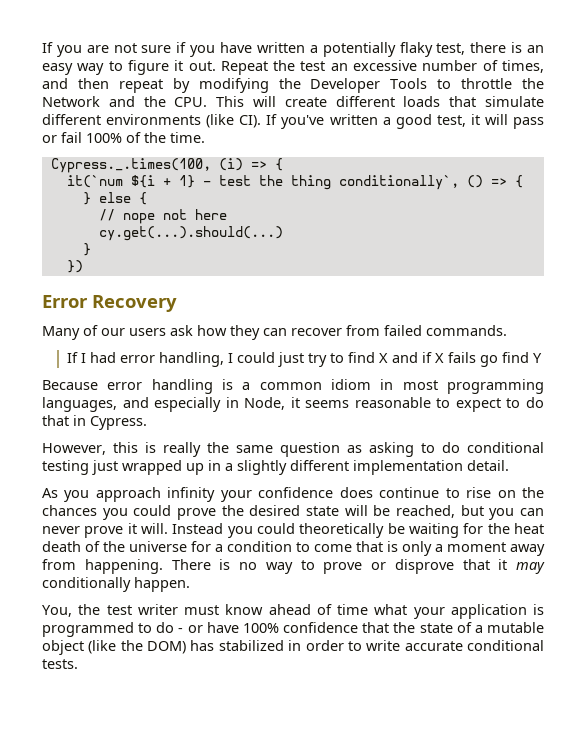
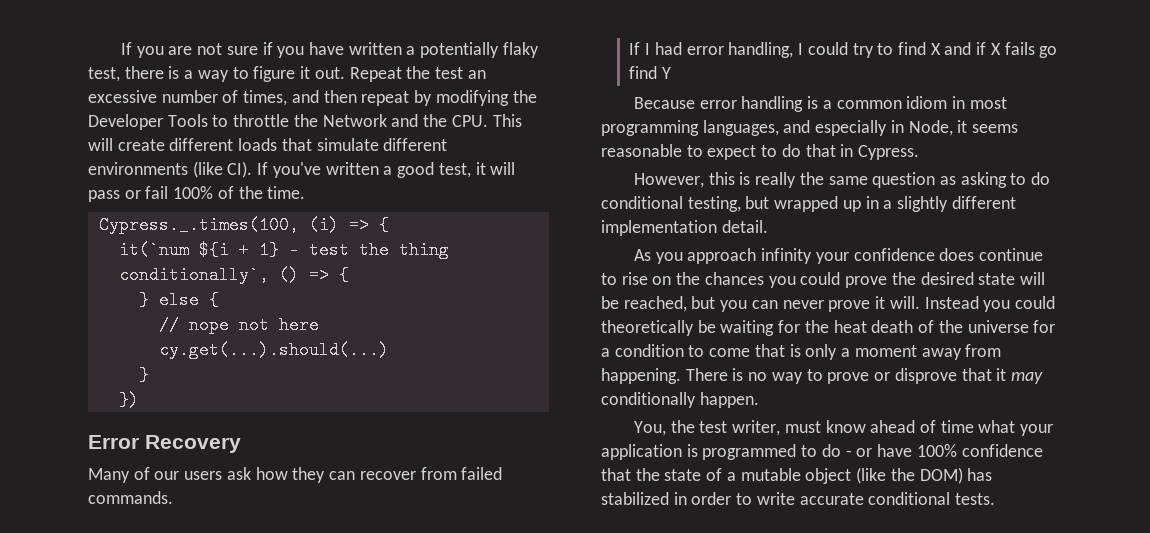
- If you are not sure if you have written a potentially flaky test, there is an easy way to figure it out.
+ If you are not sure if you have written a potentially flaky test, there is a way to figure it out.
- If I had error handling, I could just try to find X and if X fails go find Y
+ If I had error handling, I could try to find X and if X fails go find Y
- However, this is really the same question as asking to do conditional testing just wrapped up in a slightly different implementation detail.
+ However, this is really the same question as asking to do conditional testing, but wrapped up in a slightly different implementation detail.
- You, the test writer must know ahead of time what your application is programmed to do - or have 100% confidence that the state of a mutable object (like the DOM) has stabilized in order to write accurate conditional tests.
+ You, the test writer, must know ahead of time what your application is programmed to do - or have 100% confidence that the state of a mutable object (like the DOM) has stabilized in order to write accurate conditional tests.

